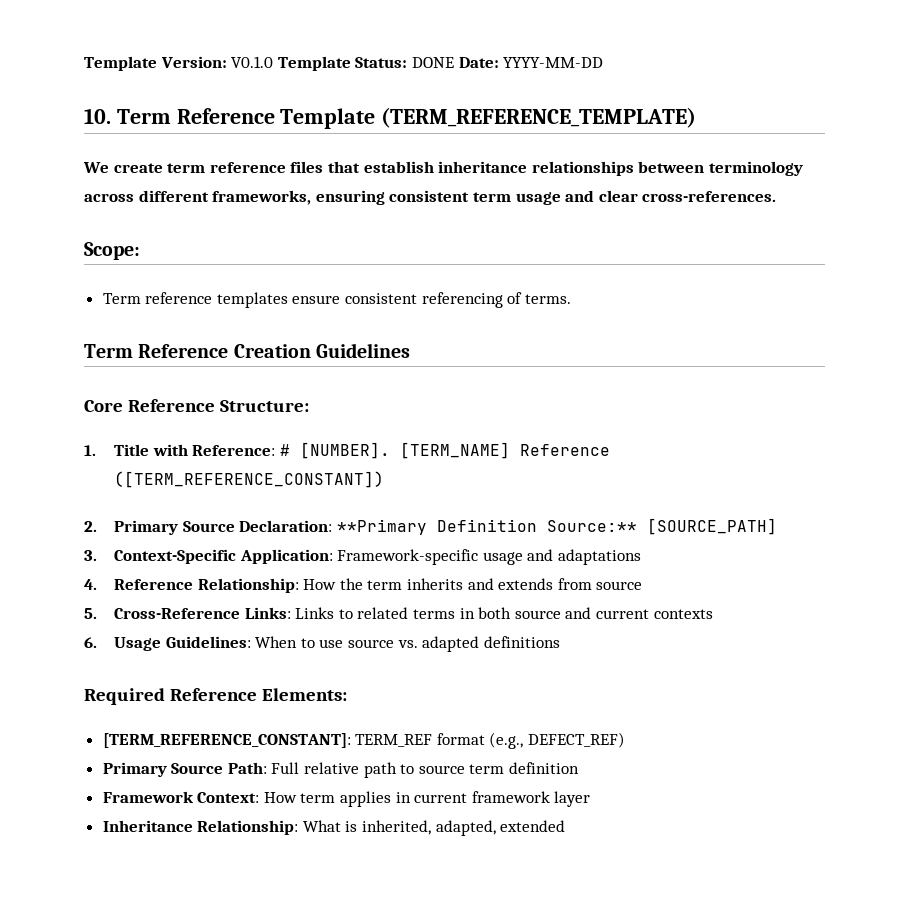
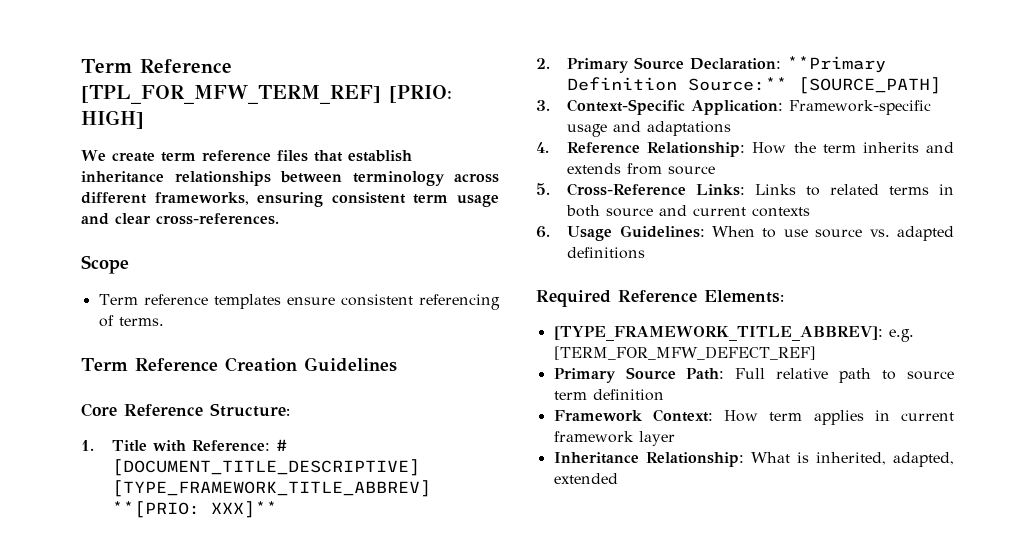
- Template Version: V0.1.0 Template Status: DONE Date: YYYY-MM-DD
- 10. Term Reference Template (TERM_REFERENCE_TEMPLATE)
+ Term Reference [TPL_FOR_MFW_TERM_REF] [PRIO: HIGH]
- Scope:
+ Scope
- 1. Title with Reference: # [NUMBER]. [TERM_NAME] Reference ([TERM_REFERENCE_CONSTANT])
+ 1. Title with Reference: # [DOCUMENT_TITLE_DESCRIPTIVE] [TYPE_FRAMEWORK_TITLE_ABBREV] **[PRIO: XXX]**
- [TERM_REFERENCE_CONSTANT]: TERM_REF format (e.g., DEFECT_REF)
+ [TYPE_FRAMEWORK_TITLE_ABBREV]: e.g. [TERM_FOR_MFW_DEFECT_REF]

